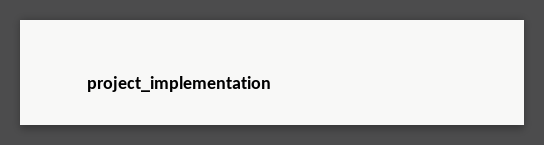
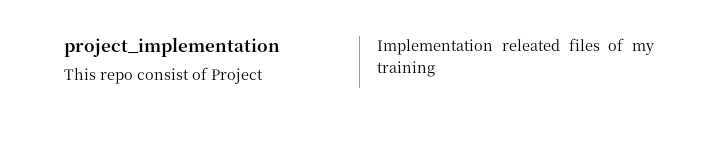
+ This repo consist of Project Implementation releated files of my training

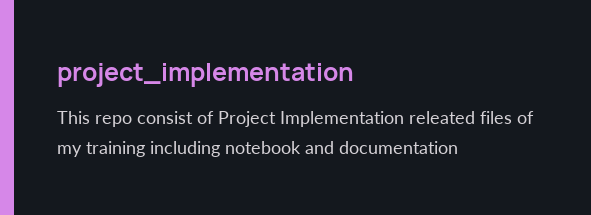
- This repo consist of Project Implementation releated files of my training
+ This repo consist of Project Implementation releated files of my training including notebook and documentation

